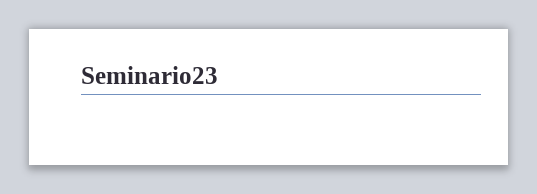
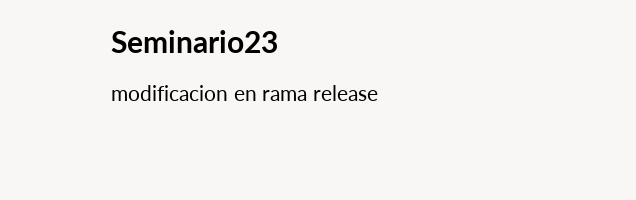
+ modificacion en rama release

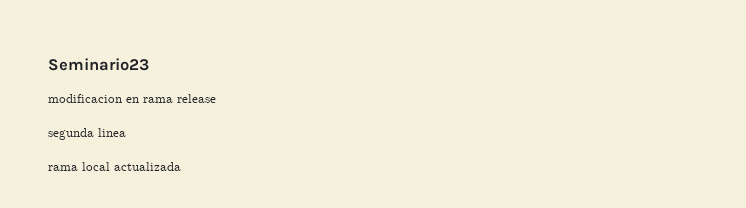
+ segunda linea
+ rama local actualizada

